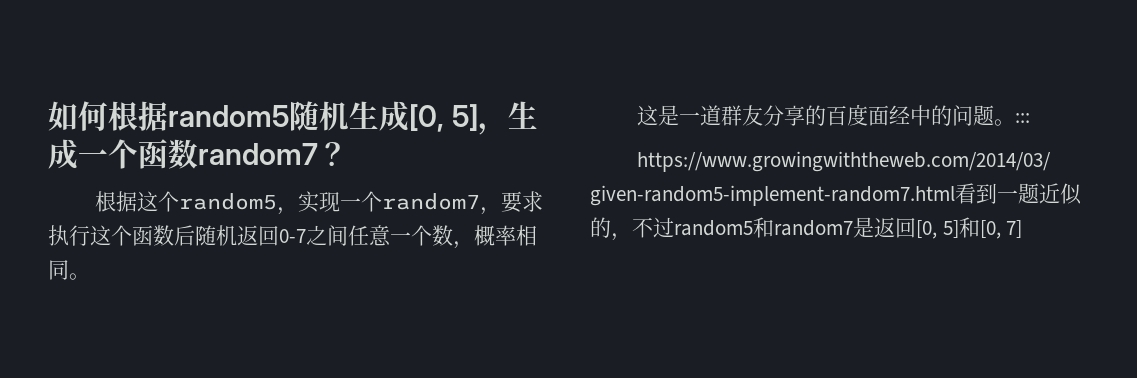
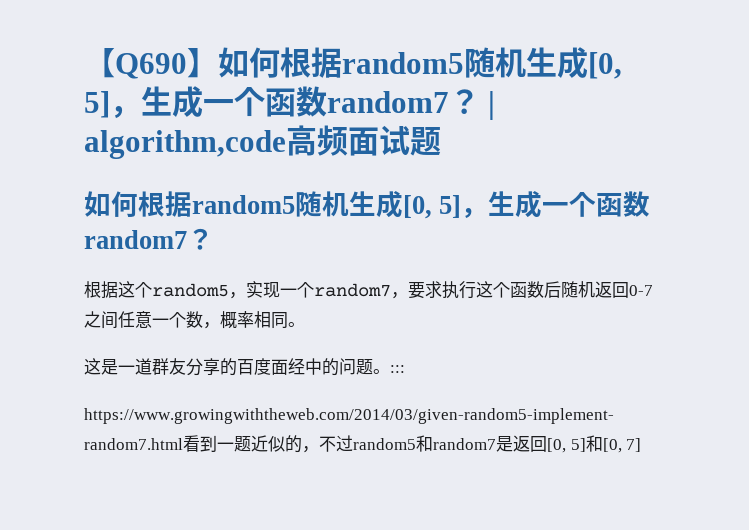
+ 【Q690】如何根据random5随机生成[0, 5]，生成一个函数random7？ | algorithm,code高频面试题

